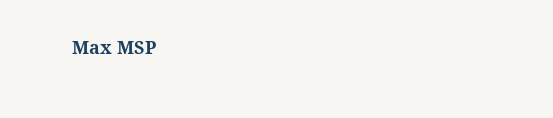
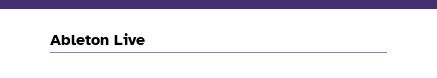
- Max MSP
+ Ableton Live

